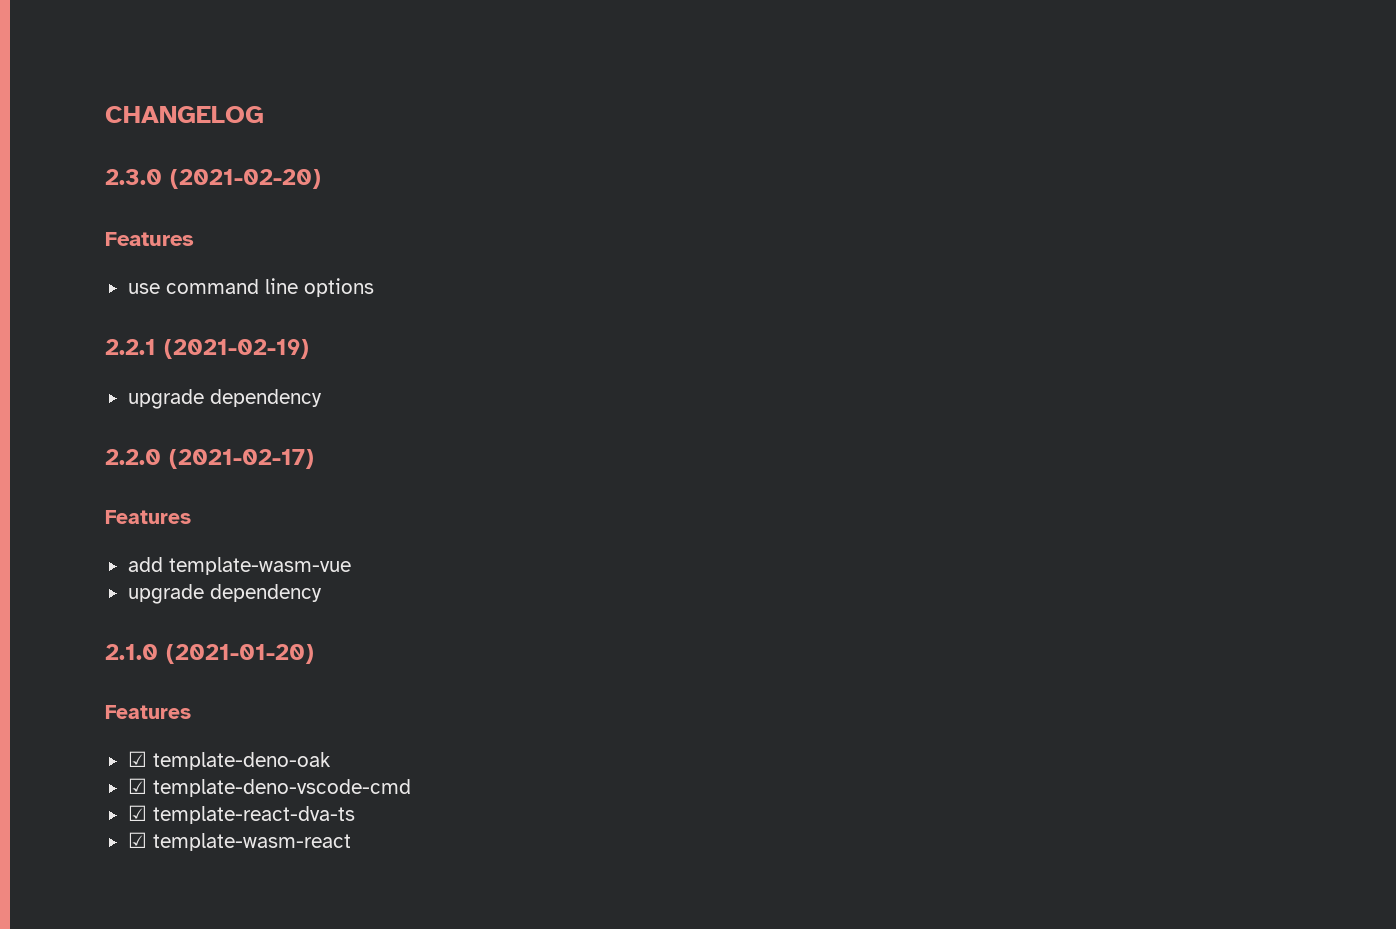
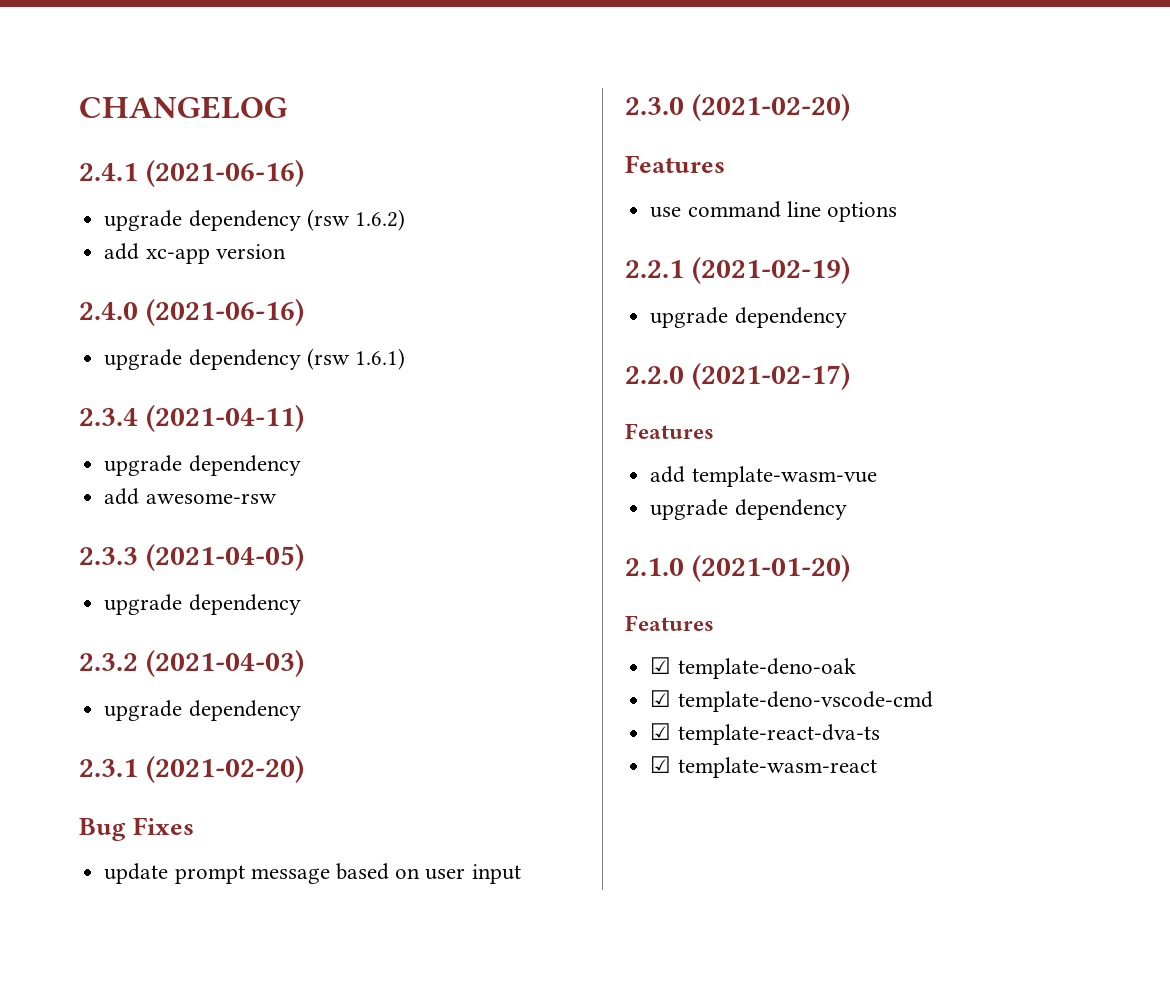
+ 2.4.1 (2021-06-16)
+ upgrade dependency (rsw 1.6.2)
+ add xc-app version
+ 2.4.0 (2021-06-16)
+ upgrade dependency (rsw 1.6.1)
+ 2.3.4 (2021-04-11)
+ upgrade dependency
+ add awesome-rsw
+ 2.3.3 (2021-04-05)
+ upgrade dependency
+ 2.3.2 (2021-04-03)
+ upgrade dependency
+ 2.3.1 (2021-02-20)
+ Bug Fixes
+ update prompt message based on user input

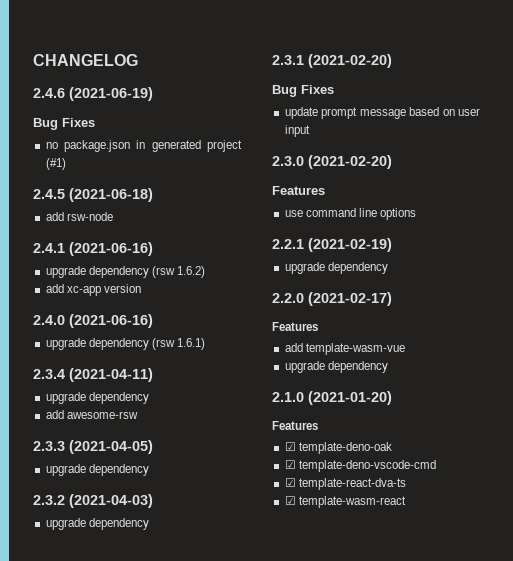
+ 2.4.6 (2021-06-19)
+ Bug Fixes
+ no package.json in generated project (#1)
+ 2.4.5 (2021-06-18)
+ add rsw-node

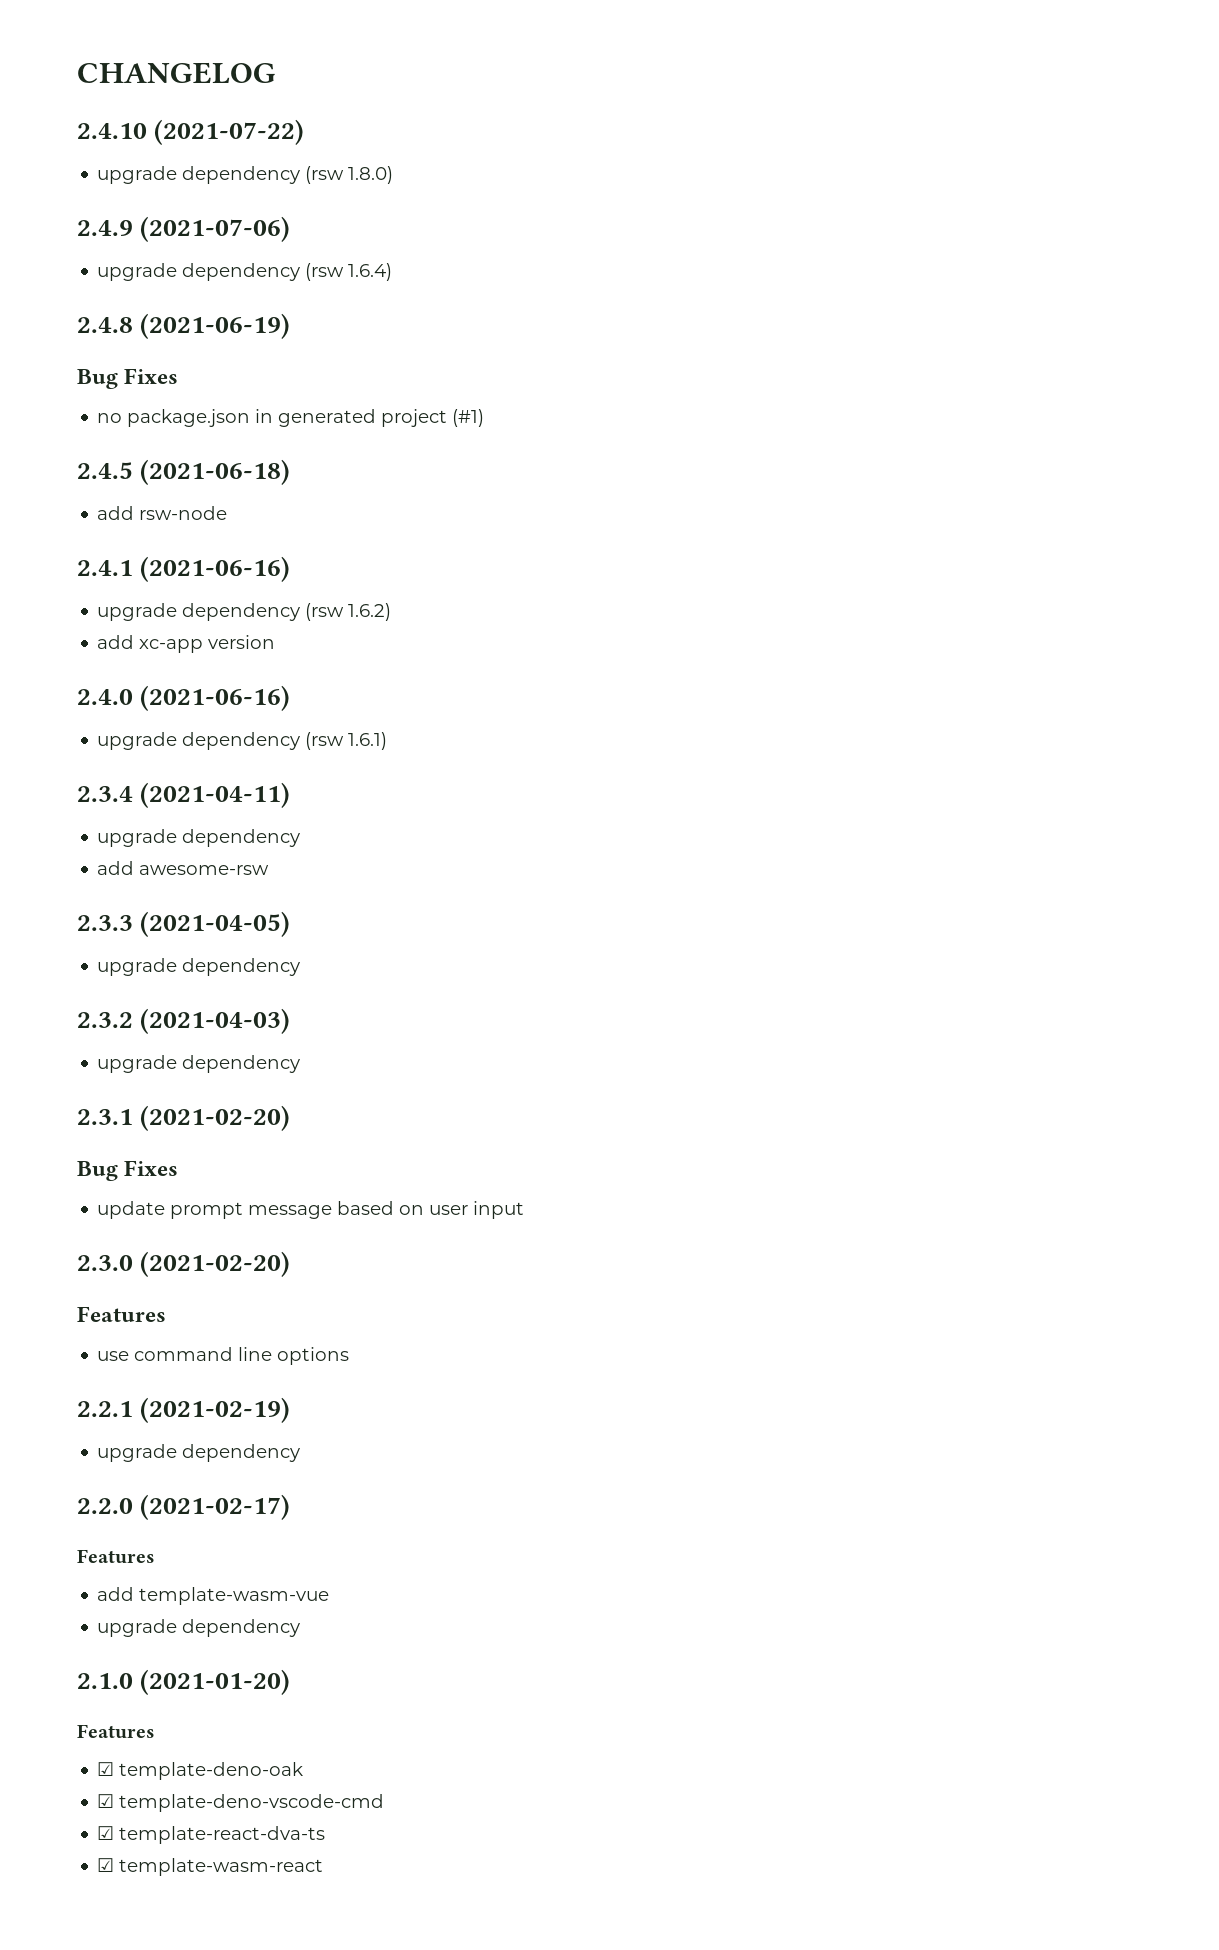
- 2.4.6 (2021-06-19)
+ 2.4.10 (2021-07-22)
+ upgrade dependency (rsw 1.8.0)
+ 2.4.9 (2021-07-06)
+ upgrade dependency (rsw 1.6.4)
+ 2.4.8 (2021-06-19)

